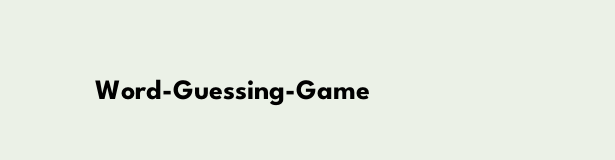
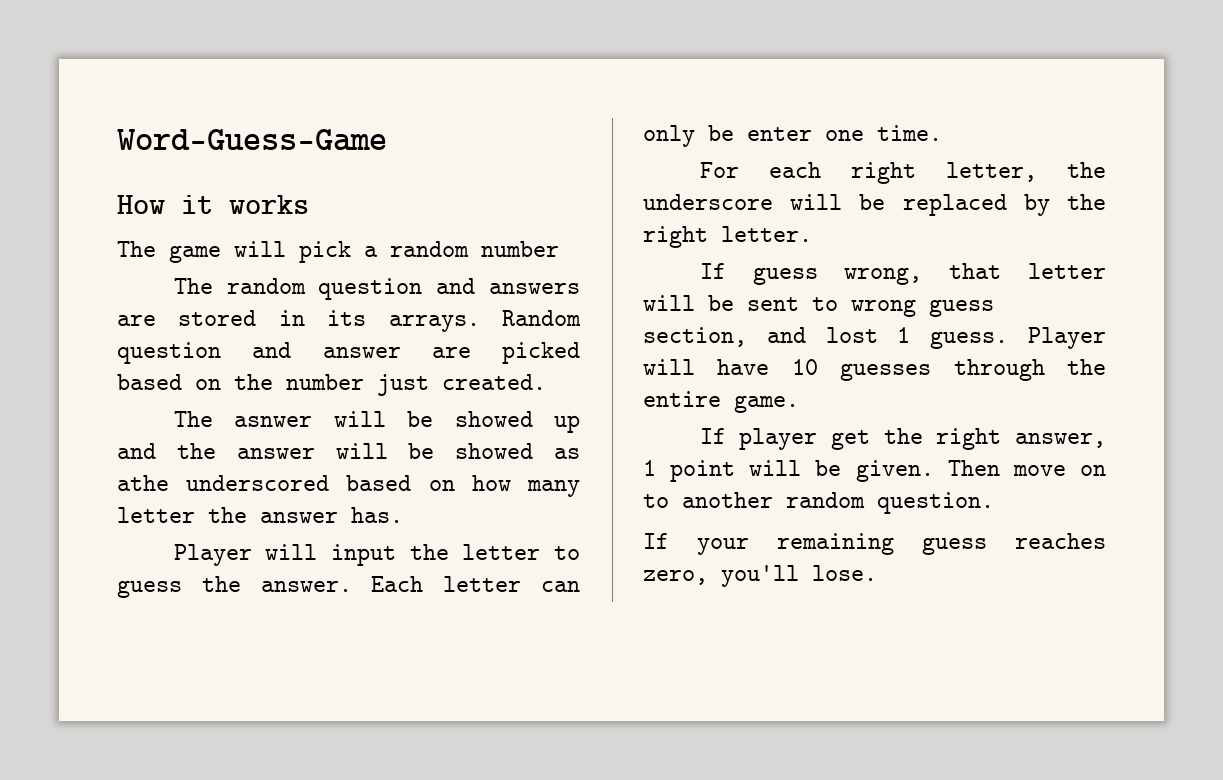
- Word-Guessing-Game
+ Word-Guess-Game
+ How it works
+ The game will pick a random number
+ The random question and answers are stored in its arrays. Random question and answer are picked based on the number just created.
+ The asnwer will be showed up and the answer will be showed as athe underscored based on how many letter the answer has.
+ Player will input the letter to guess the answer. Each letter can only be enter one time.
+ For each right letter, the underscore will be replaced by the right letter.
+ If guess wrong, that letter will be sent to wrong guess section, and lost 1 guess. Player will have 10 guesses through the entire game.
+ If player get the right answer, 1 point will be given. Then move on to another random question.
+ If your remaining guess reaches zero, you'll lose.

